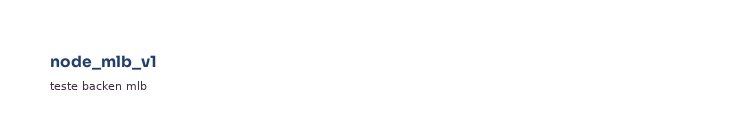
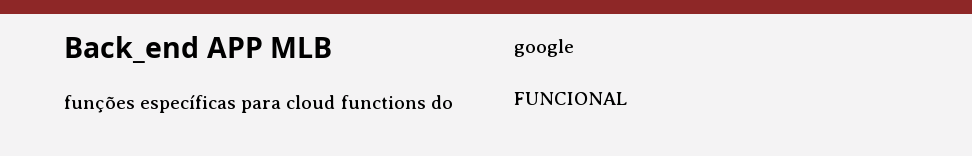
- node_mlb_v1
- teste backen mlb
+ Back_end APP MLB
+ funções específicas para cloud functions do google
+ FUNCIONAL

